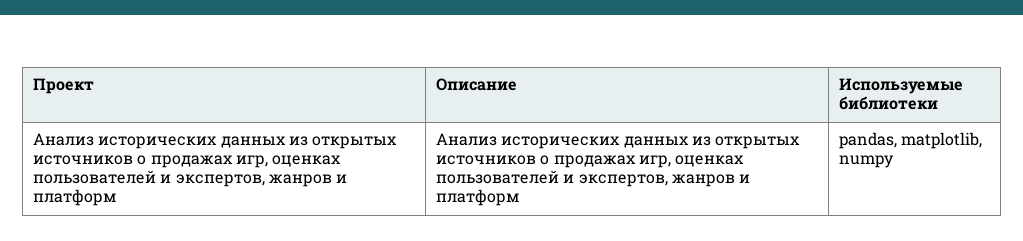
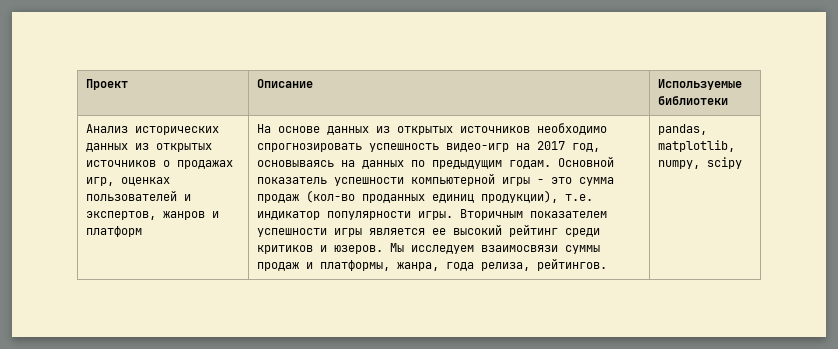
- Анализ исторических данных из открытых источников о продажах игр, оценках пользователей и экспертов, жанров и платформ | Анализ исторических данных из открытых источников о продажах игр, оценках пользователей и экспертов, жанров и платформ
+ Анализ исторических данных из открытых источников о продажах игр, оценках пользователей и экспертов, жанров и платформ | На основе данных из открытых источников необходимо спрогнозировать успешность видео-игр на 2017 год, основываясь на данных по предыдущим годам. Основной показатель успешности компьютерной игры - это сумма продаж (кол-во проданных единиц продукции), т.е. индикатор популярности игры. Вторичным показателем успешности игры является ее высокий рейтинг среди критиков и юзеров. Мы исследуем взаимосвязи суммы продаж и платформы, жанра, года релиза, рейтингов.
- pandas, matplotlib, numpy
+ pandas, matplotlib, numpy, scipy

